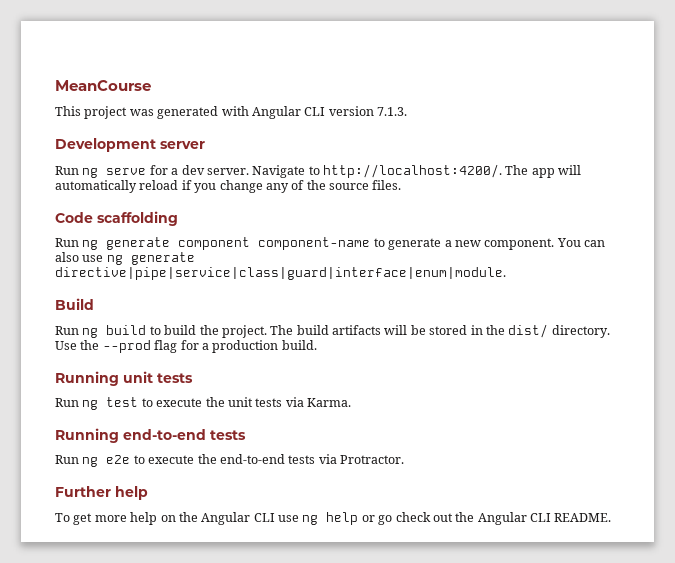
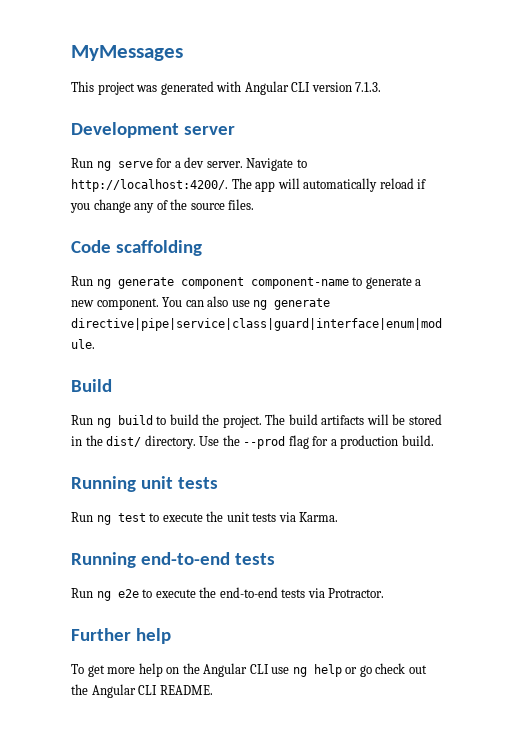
- MeanCourse
+ MyMessages

